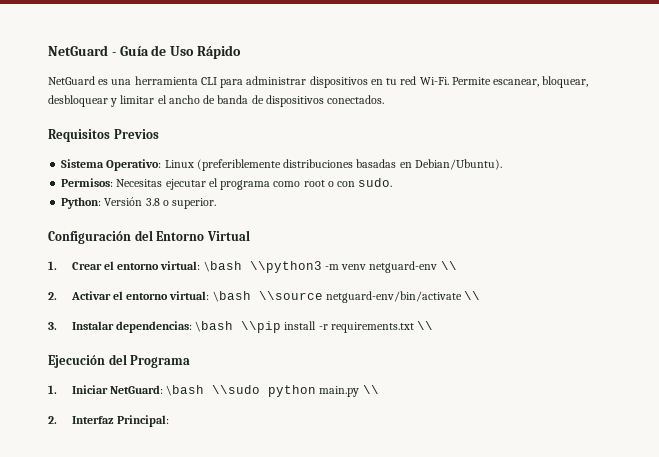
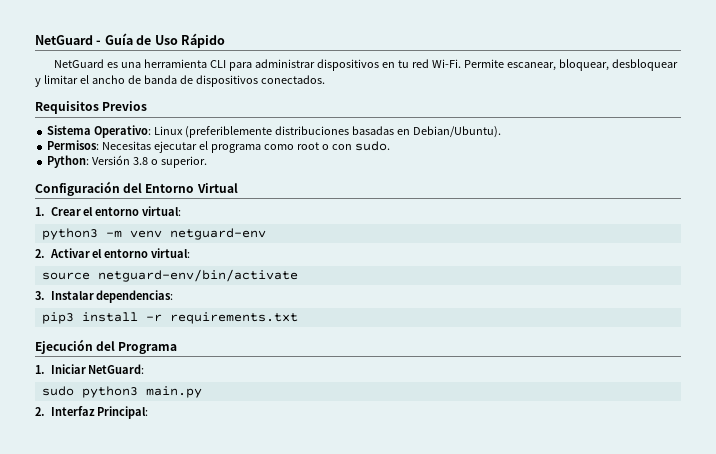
- 1. Crear el entorno virtual: \bash \\python3 -m venv netguard-env \\
+ 1. Crear el entorno virtual:
+ python3 -m venv netguard-env
- 2. Activar el entorno virtual: \bash \\source netguard-env/bin/activate \\
+ 2. Activar el entorno virtual:
+ source netguard-env/bin/activate
- 3. Instalar dependencias: \bash \\pip install -r requirements.txt \\
+ 3. Instalar dependencias:
+ pip3 install -r requirements.txt
- 1. Iniciar NetGuard: \bash \\sudo python main.py \\
+ 1. Iniciar NetGuard:
+ sudo python3 main.py

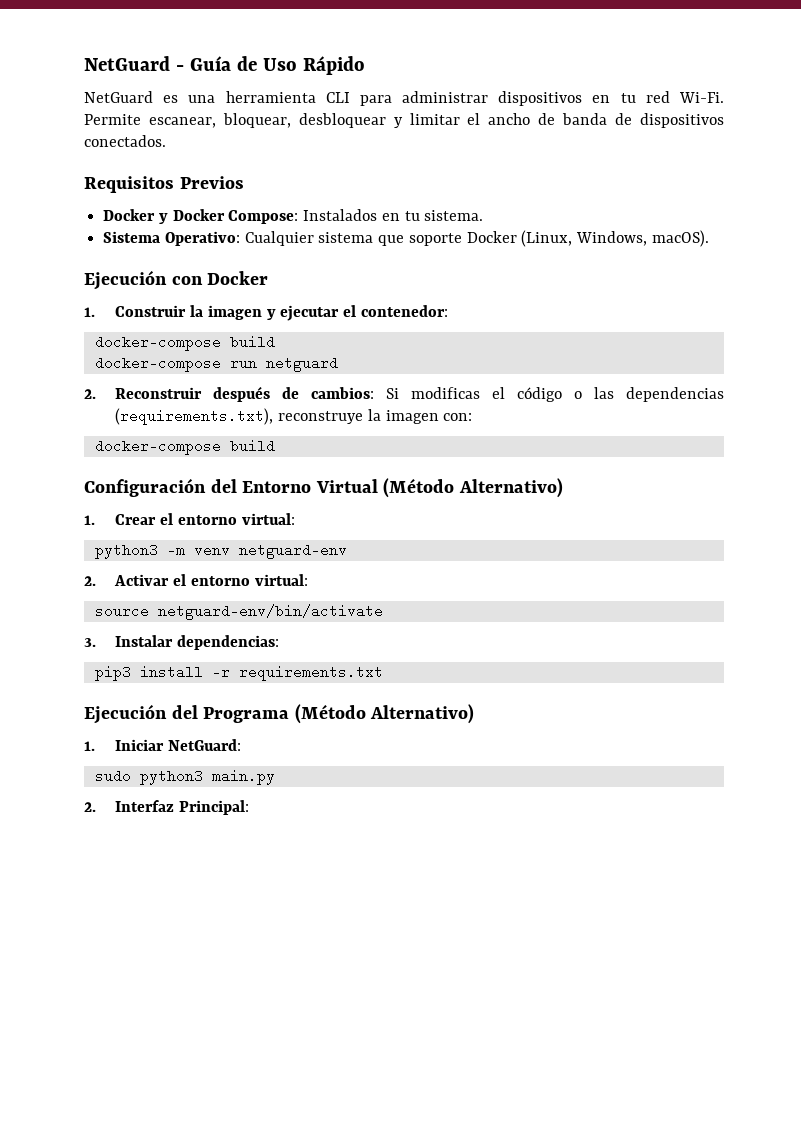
- Sistema Operativo: Linux (preferiblemente distribuciones basadas en Debian/Ubuntu).
- Permisos: Necesitas ejecutar el programa como root o con sudo.
- Python: Versión 3.8 o superior.
+ Docker y Docker Compose: Instalados en tu sistema.
+ Sistema Operativo: Cualquier sistema que soporte Docker (Linux, Windows, macOS).
+ Ejecución con Docker
+ 1. Construir la imagen y ejecutar el contenedor:
+ docker-compose build
+ docker-compose run netguard
+ 2. Reconstruir después de cambios: Si modificas el código o las dependencias (requirements.txt), reconstruye la imagen con:
+ docker-compose build
- Configuración del Entorno Virtual
+ Configuración del Entorno Virtual (Método Alternativo)
- Ejecución del Programa
+ Ejecución del Programa (Método Alternativo)

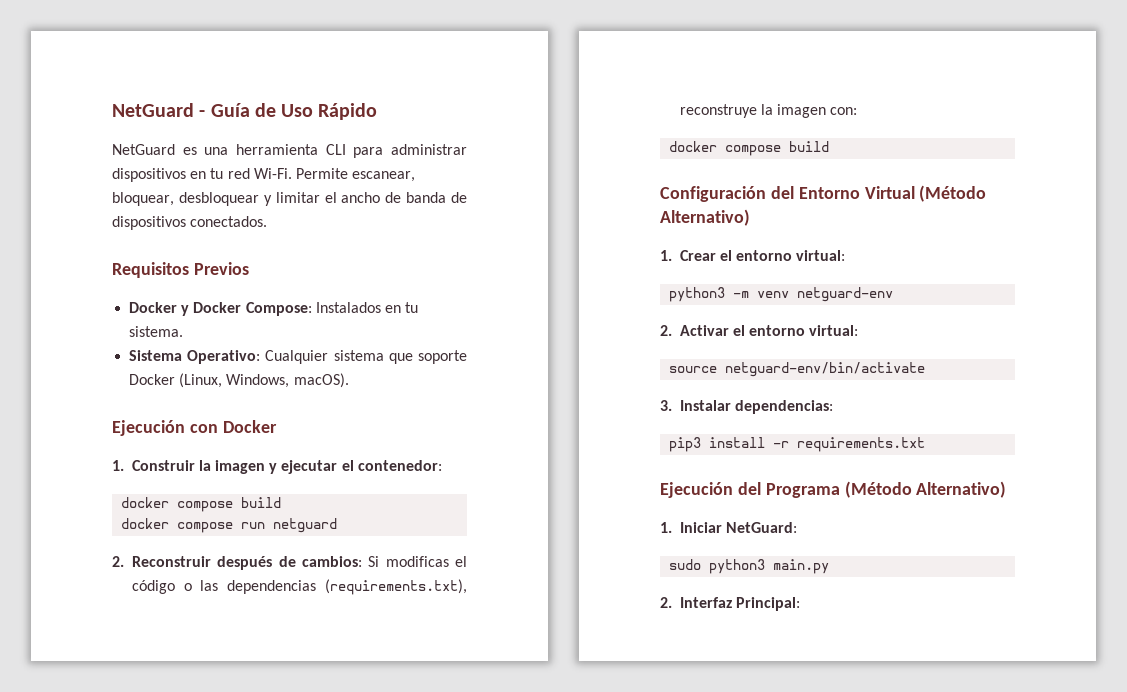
  1. Construir la imagen y ejecutar el contenedor:
- docker-compose build
- docker-compose run netguard
+ docker compose build
+ docker compose run netguard
  2. Reconstruir después de cambios: Si modificas el código o las dependencias (requirements.txt), reconstruye la imagen con:
- docker-compose build
+ docker compose build

